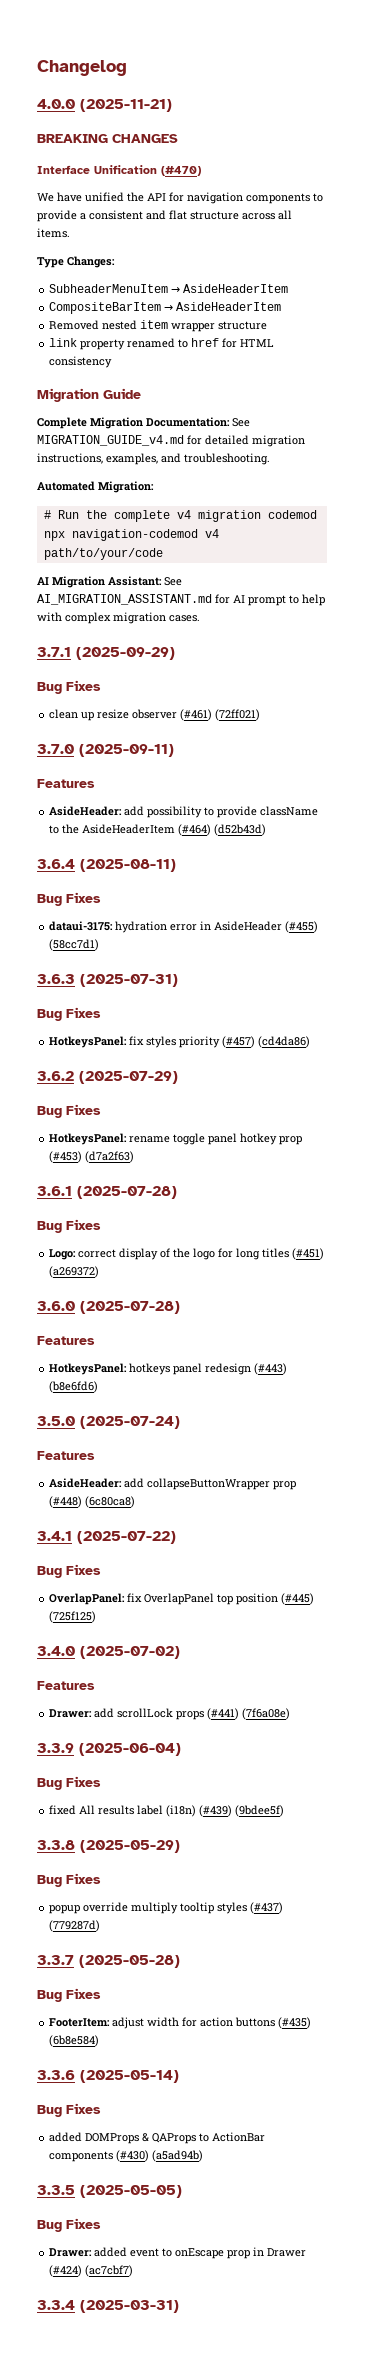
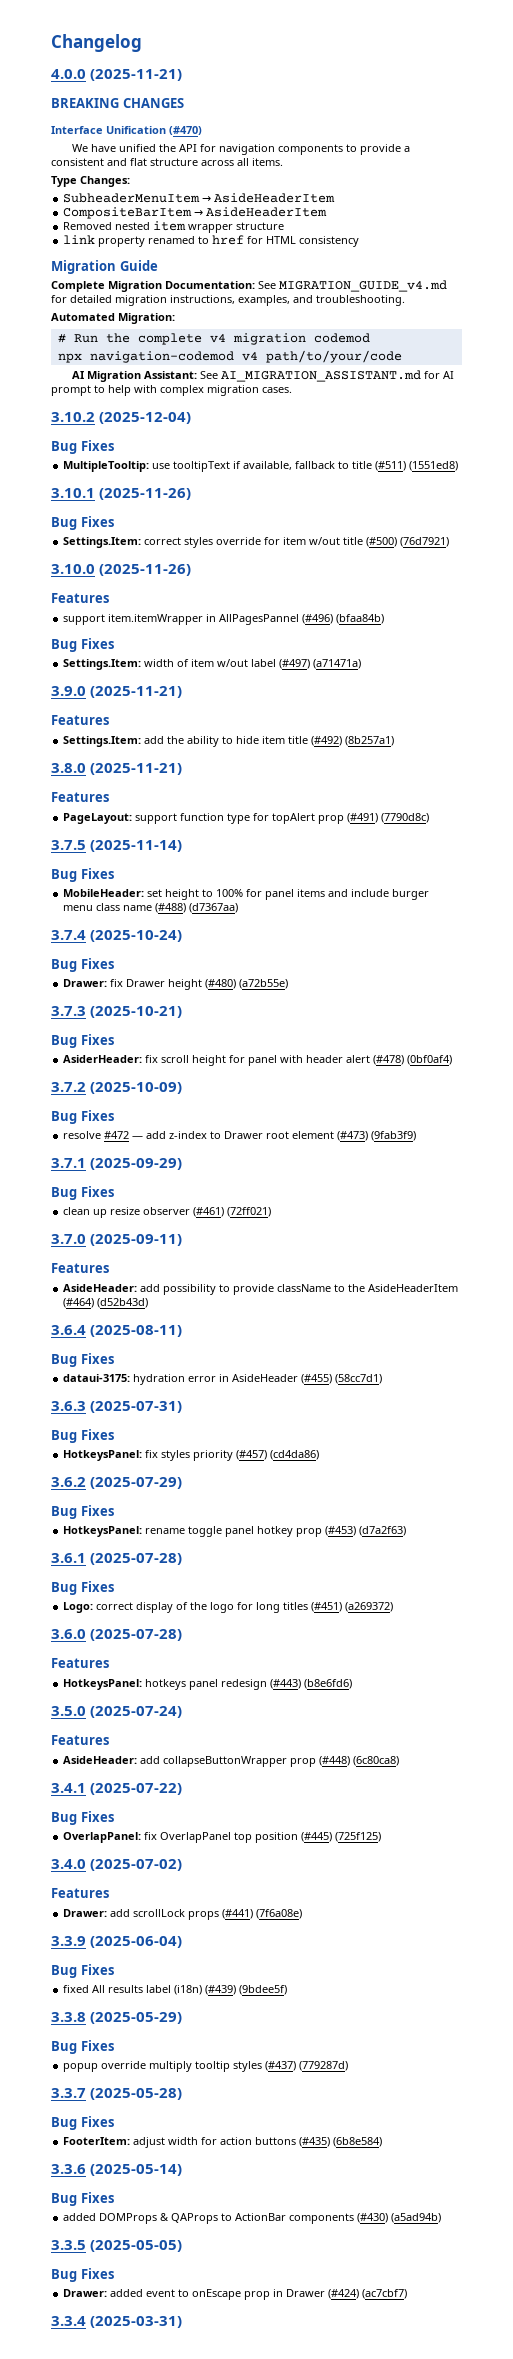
+ 3.10.2 (2025-12-04)
+ Bug Fixes
+ MultipleTooltip: use tooltipText if available, fallback to title (#511) (1551ed8)
+ 3.10.1 (2025-11-26)
+ Bug Fixes
+ Settings.Item: correct styles override for item w/out title (#500) (76d7921)
+ 3.10.0 (2025-11-26)
+ Features
+ support item.itemWrapper in AllPagesPannel (#496) (bfaa84b)
+ Bug Fixes
+ Settings.Item: width of item w/out label (#497) (a71471a)
+ 3.9.0 (2025-11-21)
+ Features
+ Settings.Item: add the ability to hide item title (#492) (8b257a1)
+ 3.8.0 (2025-11-21)
+ Features
+ PageLayout: support function type for topAlert prop (#491) (7790d8c)
+ 3.7.5 (2025-11-14)
+ Bug Fixes
+ MobileHeader: set height to 100% for panel items and include burger menu class name (#488) (d7367aa)
+ 3.7.4 (2025-10-24)
+ Bug Fixes
+ Drawer: fix Drawer height (#480) (a72b55e)
+ 3.7.3 (2025-10-21)
+ Bug Fixes
+ AsiderHeader: fix scroll height for panel with header alert (#478) (0bf0af4)
+ 3.7.2 (2025-10-09)
+ Bug Fixes
+ resolve #472 — add z-index to Drawer root element (#473) (9fab3f9)

